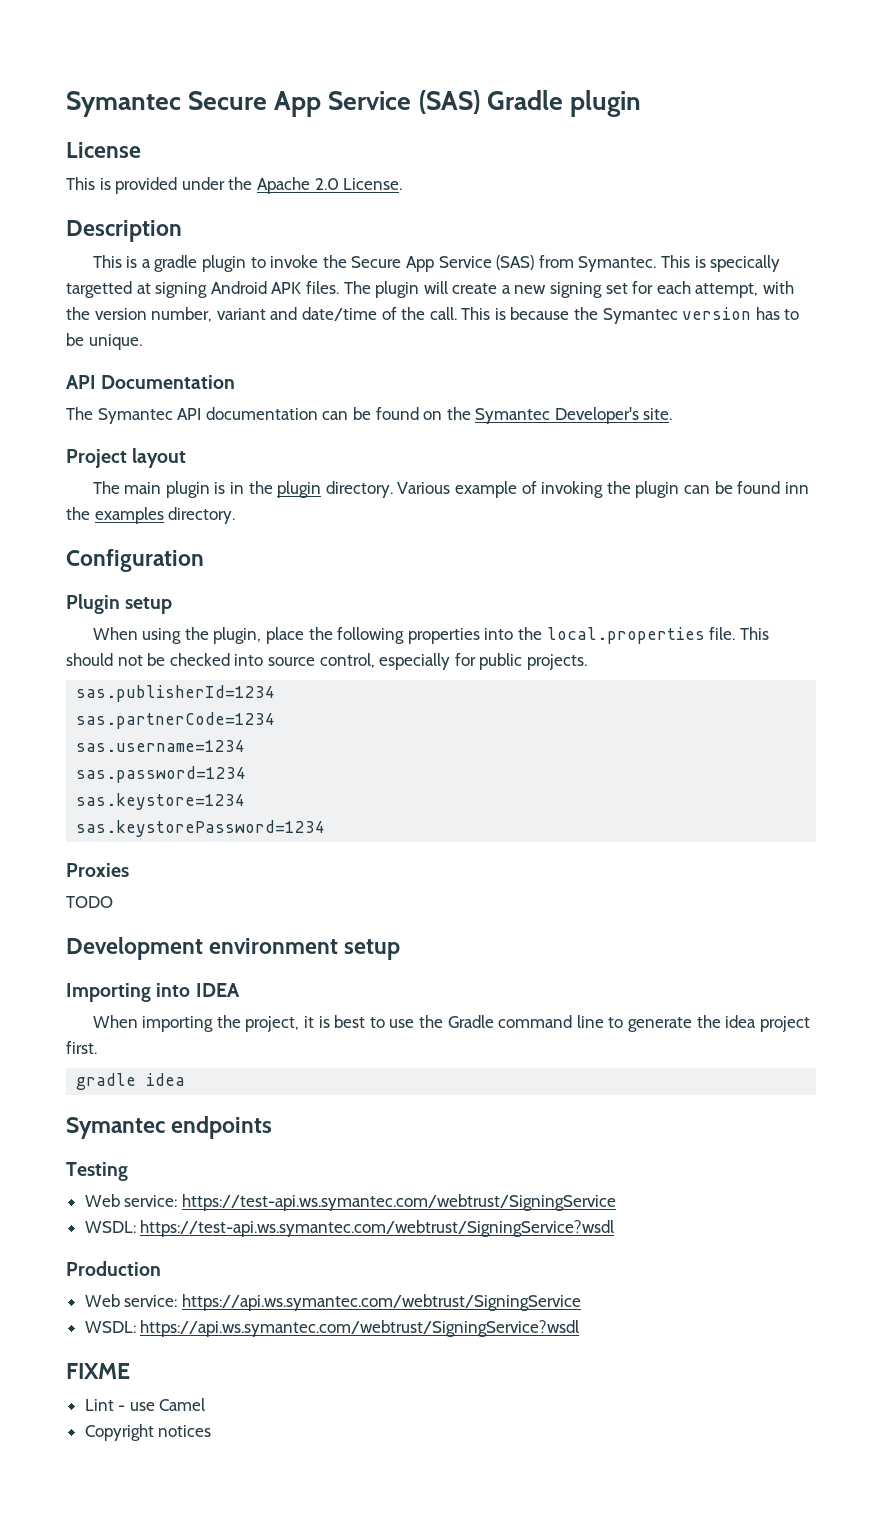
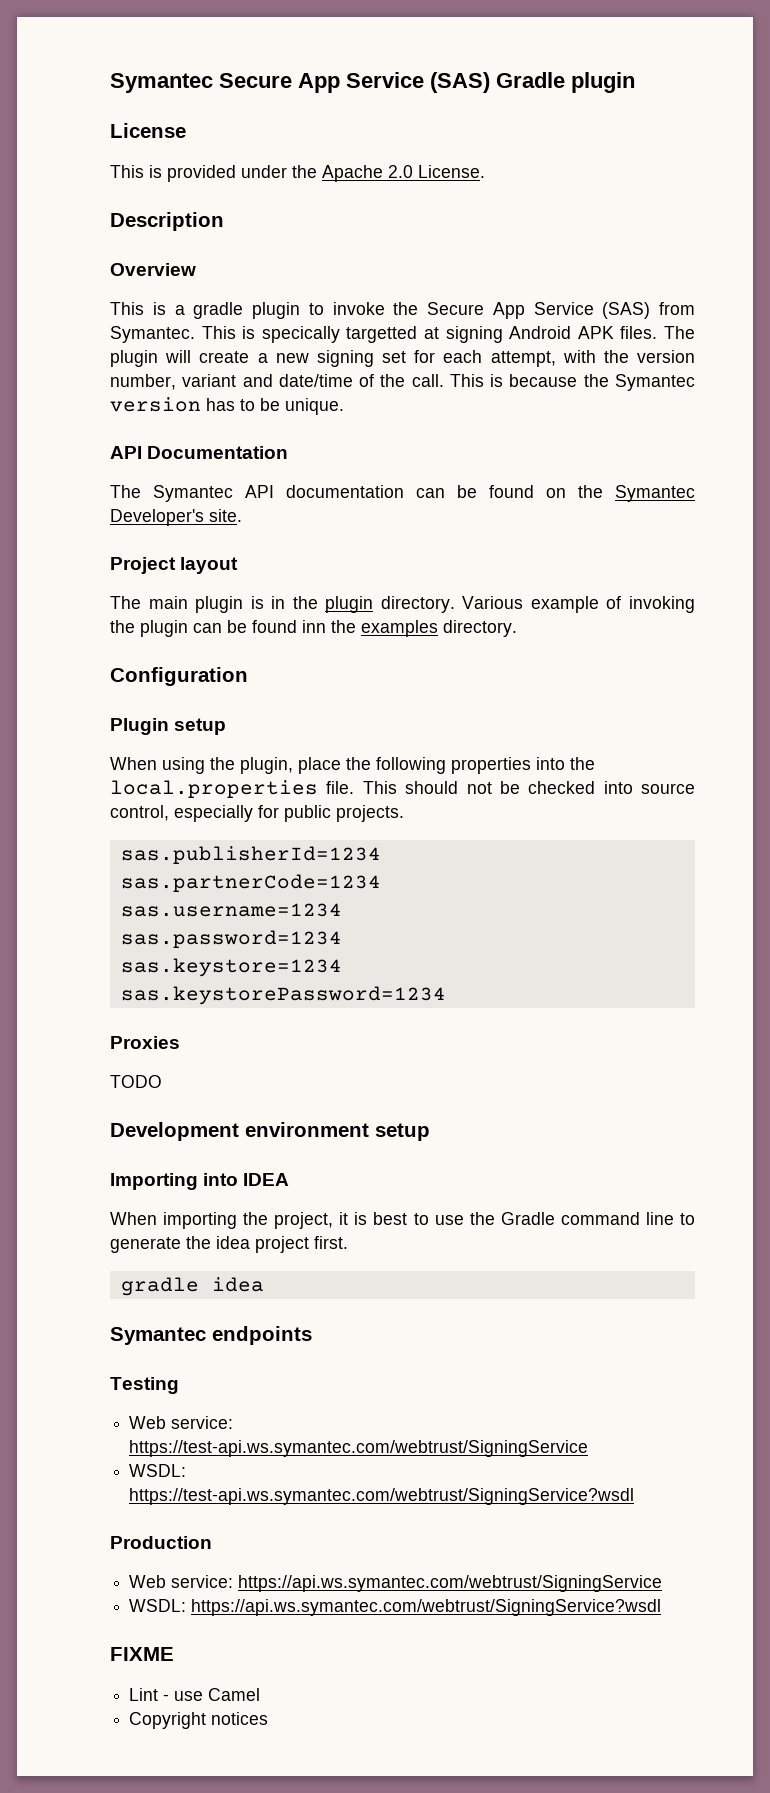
+ Overview

